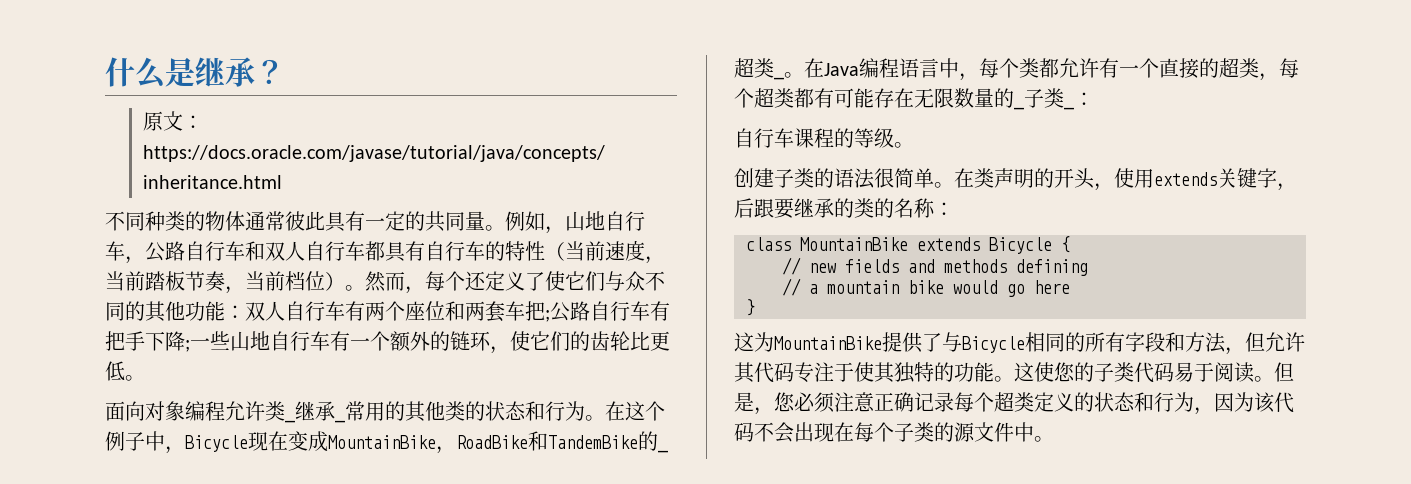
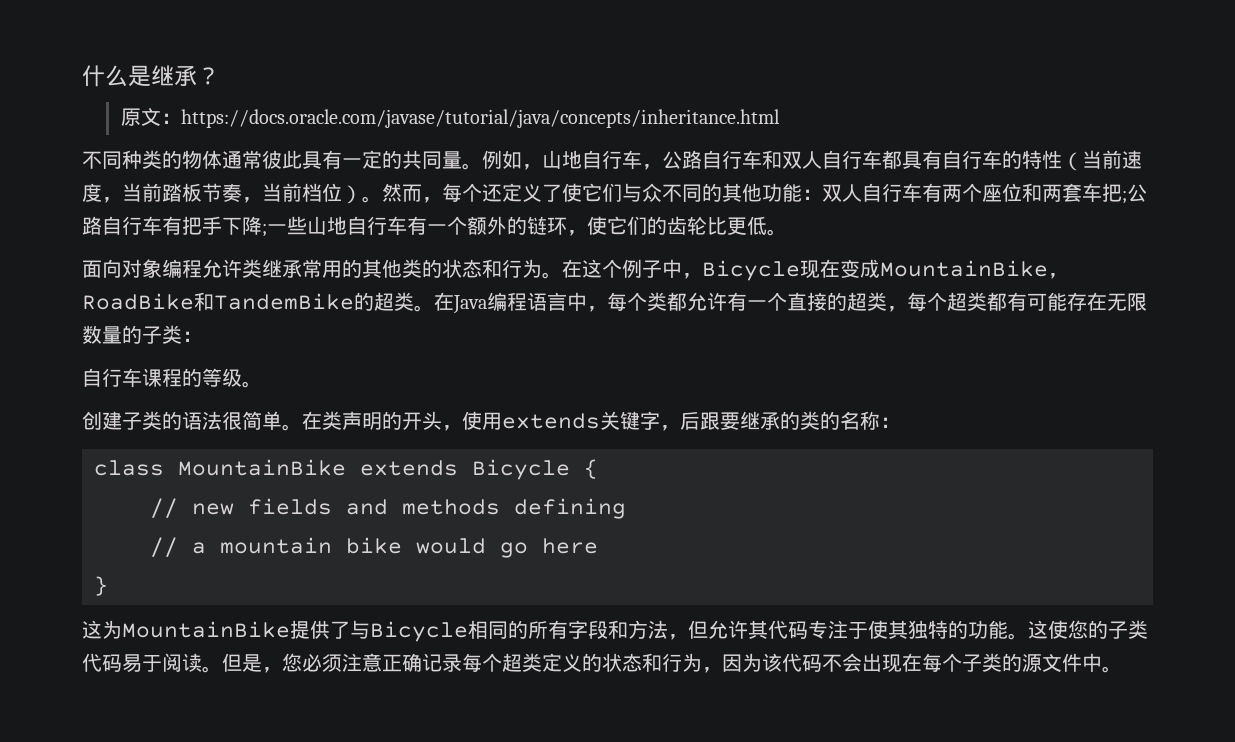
- 面向对象编程允许类_继承_常用的其他类的状态和行为。
+ 面向对象编程允许类继承常用的其他类的状态和行为。
- 在这个例子中，Bicycle现在变成MountainBike，RoadBike和TandemBike的_超类_。
+ 在这个例子中，Bicycle现在变成MountainBike，RoadBike和TandemBike的超类。
- 在Java编程语言中，每个类都允许有一个直接的超类，每个超类都有可能存在无限数量的_子类_：
+ 在Java编程语言中，每个类都允许有一个直接的超类，每个超类都有可能存在无限数量的子类：

